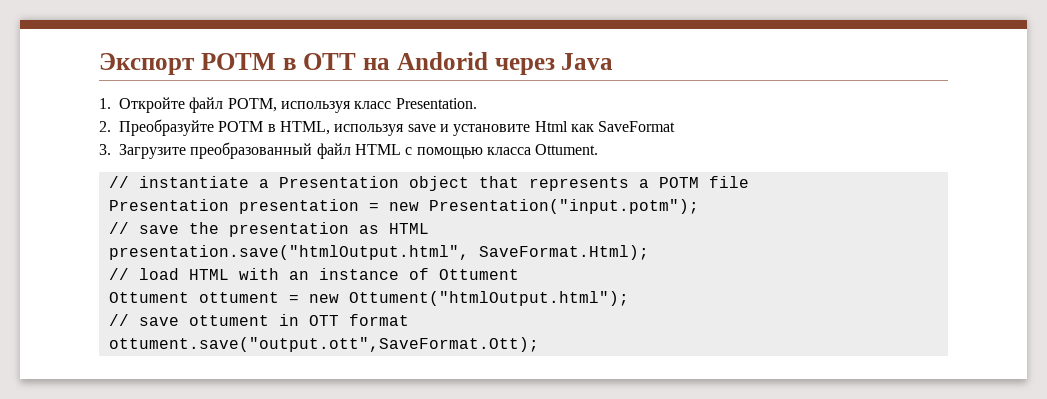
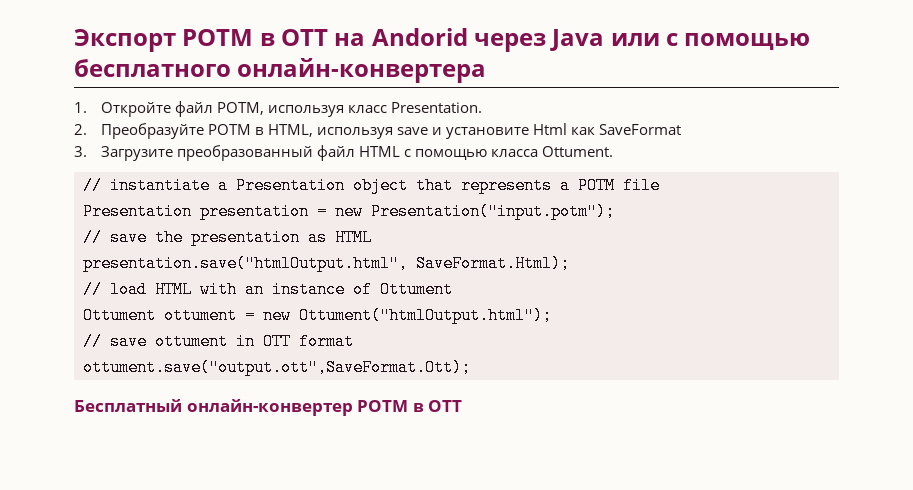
- Экспорт POTM в OTT на Andorid через Java
+ Экспорт POTM в OTT на Andorid через Java или с помощью бесплатного онлайн-конвертера
+ Бесплатный онлайн-конвертер POTM в OTT

